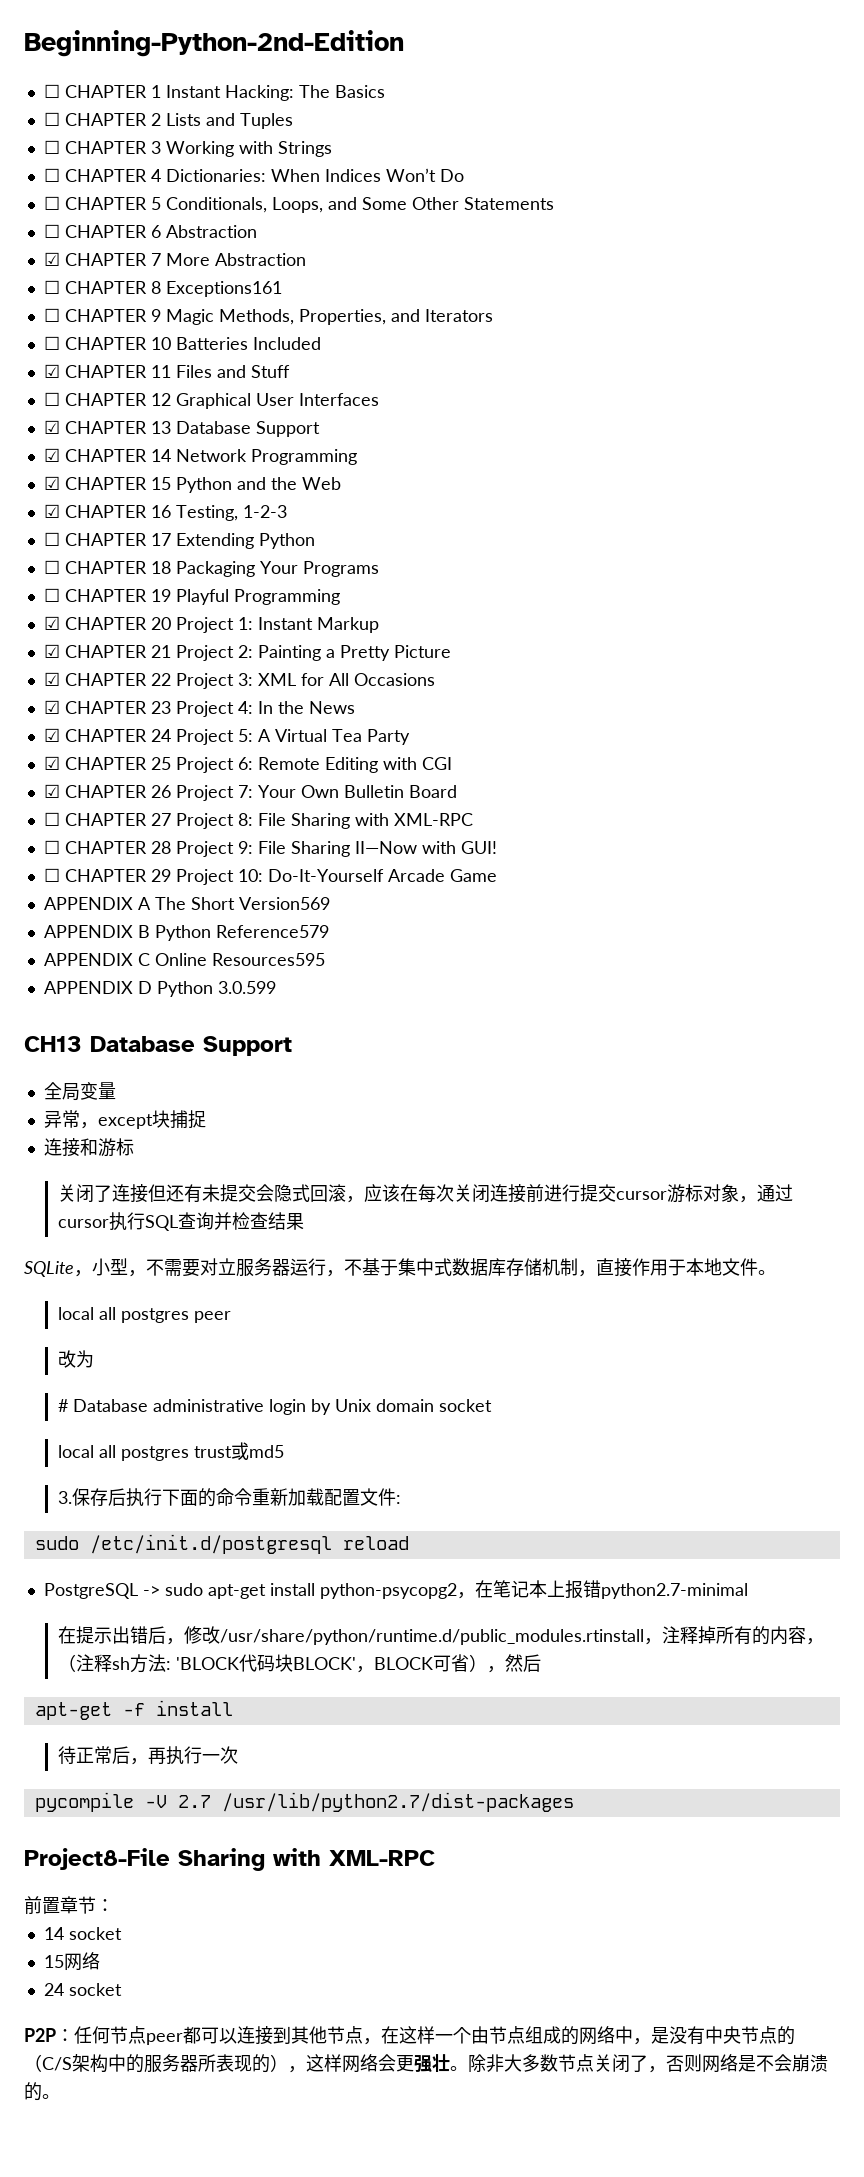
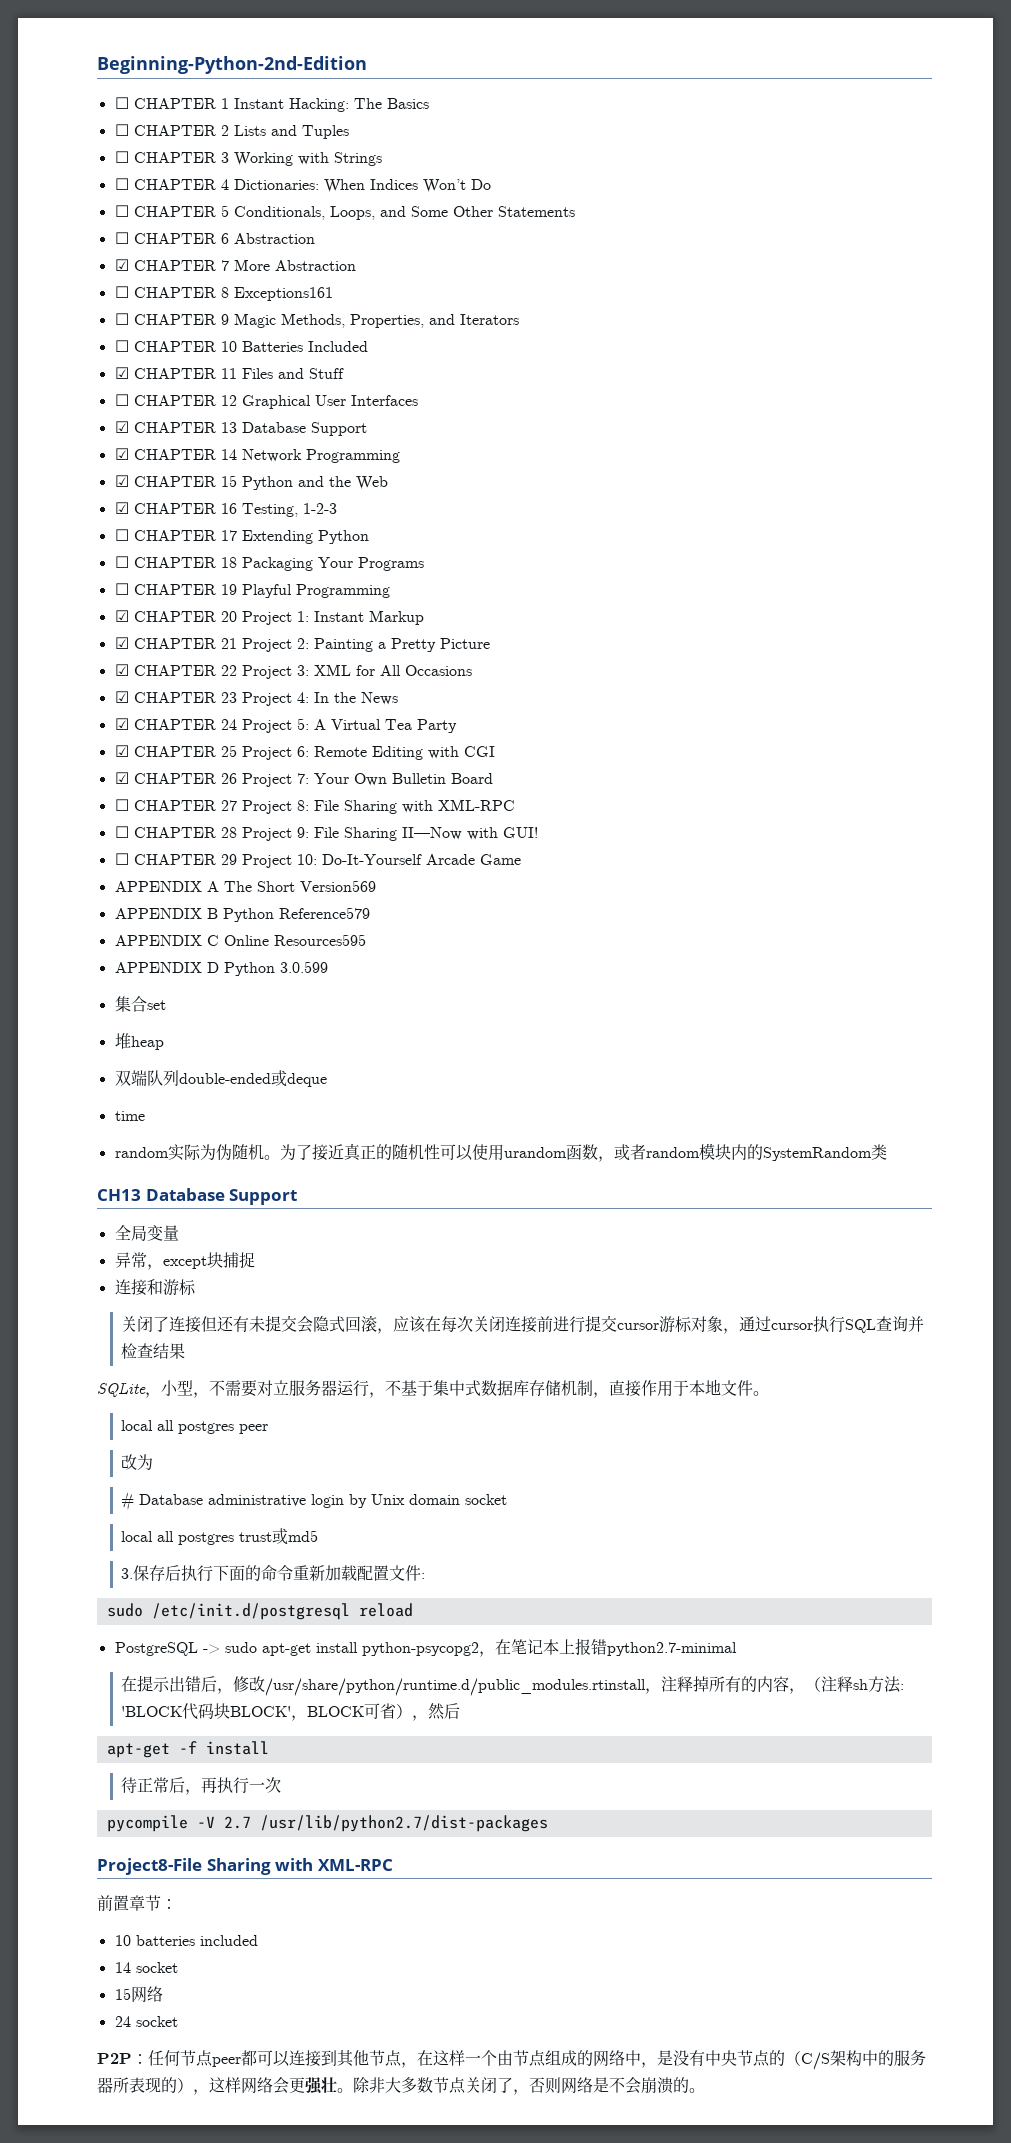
+ 集合set
+ 堆heap
+ 双端队列double-ended或deque
+ time
+ random实际为伪随机。为了接近真正的随机性可以使用urandom函数，或者random模块内的SystemRandom类
+ 10 batteries included

